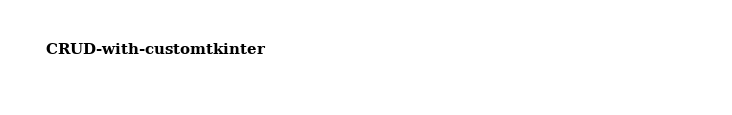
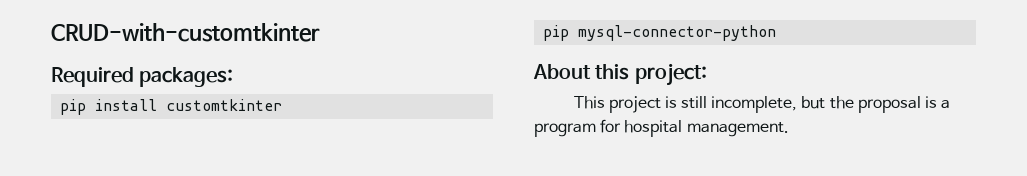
+ Required packages:
+ pip install customtkinter
+ pip mysql-connector-python
+ About this project:
+ This project is still incomplete, but the proposal is a program for hospital management.

